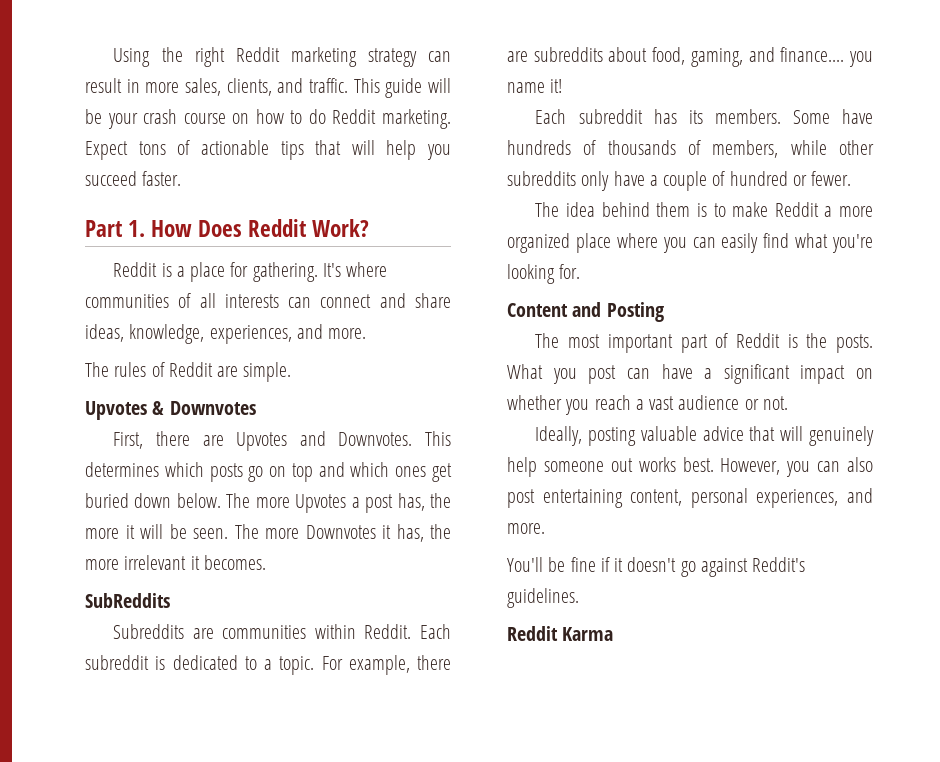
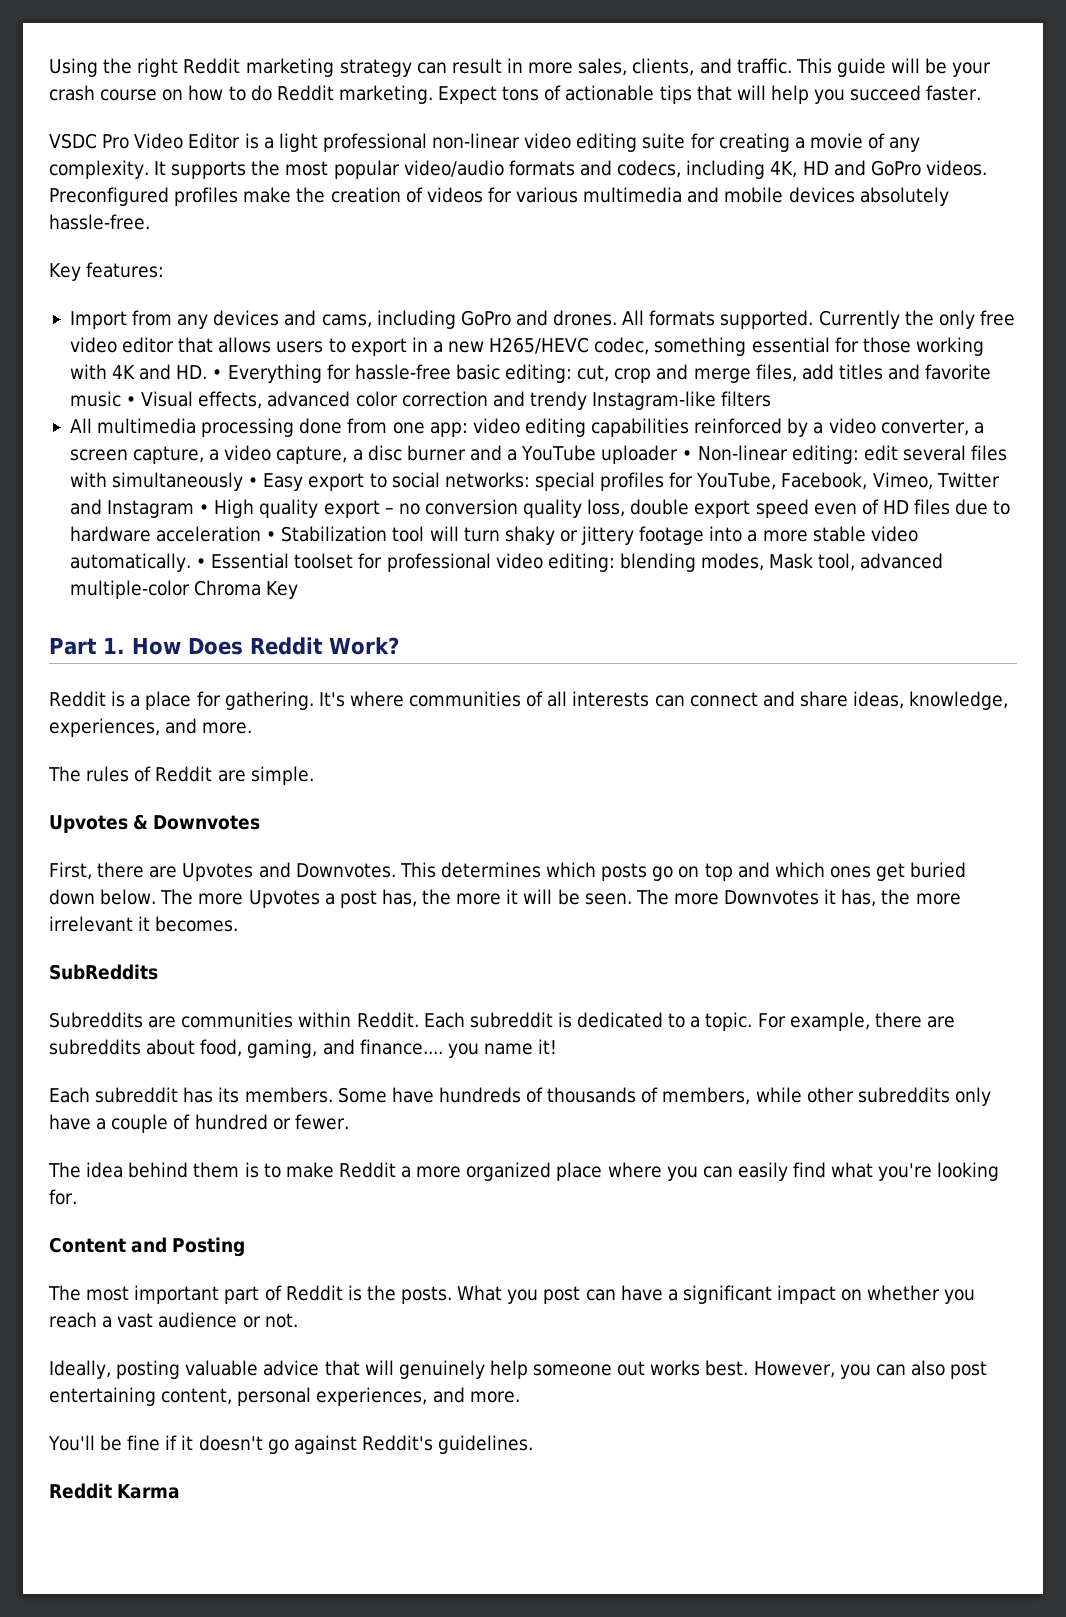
+ VSDC Pro Video Editor is a light professional non-linear video editing suite for creating a movie of any complexity. It supports the most popular video/audio formats and codecs, including 4K, HD and GoPro videos. Preconfigured profiles make the creation of videos for various multimedia and mobile devices absolutely hassle-free.
+ Key features:
+ Import from any devices and cams, including GoPro and drones. All formats supported. Сurrently the only free video editor that allows users to export in a new H265/HEVC codec, something essential for those working with 4K and HD. • Everything for hassle-free basic editing: cut, crop and merge files, add titles and favorite music • Visual effects, advanced color correction and trendy Instagram-like filters
+ All multimedia processing done from one app: video editing capabilities reinforced by a video converter, a screen capture, a video capture, a disc burner and a YouTube uploader • Non-linear editing: edit several files with simultaneously • Easy export to social networks: special profiles for YouTube, Facebook, Vimeo, Twitter and Instagram • High quality export – no conversion quality loss, double export speed even of HD files due to hardware acceleration • Stabilization tool will turn shaky or jittery footage into a more stable video automatically. • Essential toolset for professional video editing: blending modes, Mask tool, advanced multiple-color Chroma Key

